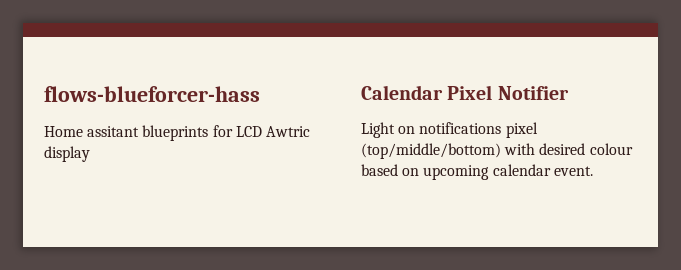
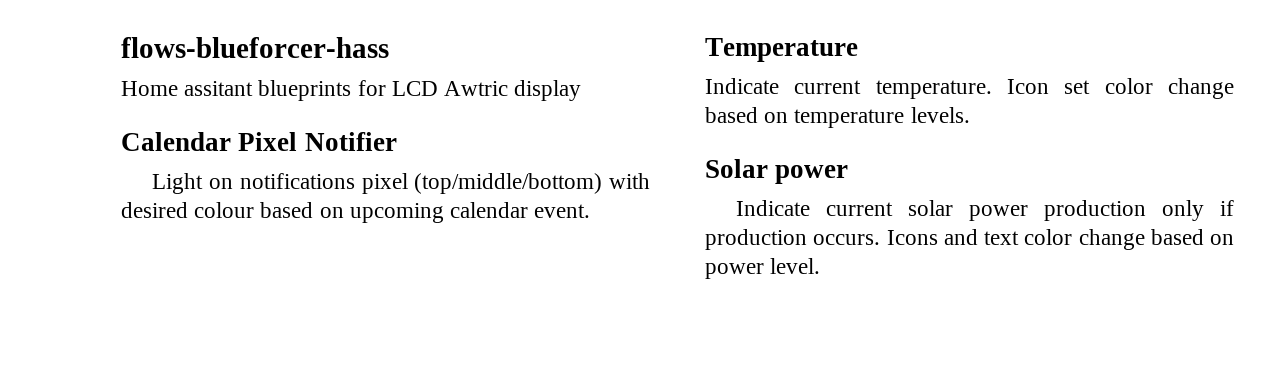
+ Temperature
+ Indicate current temperature. Icon set color change based on temperature levels.
+ Solar power
+ Indicate current solar power production only if production occurs. Icons and text color change based on power level.

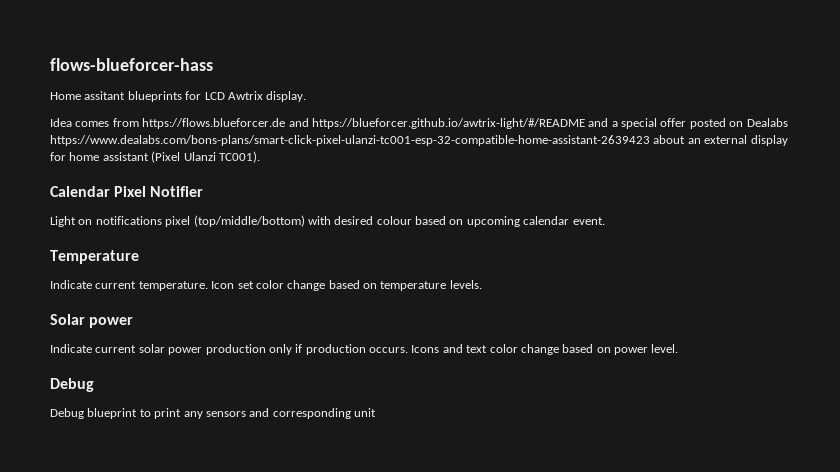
- Home assitant blueprints for LCD Awtric display
+ Home assitant blueprints for LCD Awtrix display.
+ Idea comes from https://flows.blueforcer.de and https://blueforcer.github.io/awtrix-light/#/README and a special offer posted on Dealabs https://www.dealabs.com/bons-plans/smart-click-pixel-ulanzi-tc001-esp-32-compatible-home-assistant-2639423 about an external display for home assistant (Pixel Ulanzi TC001).
  Icons and text color change based on power level.
+ Debug
+ Debug blueprint to print any sensors and corresponding unit

